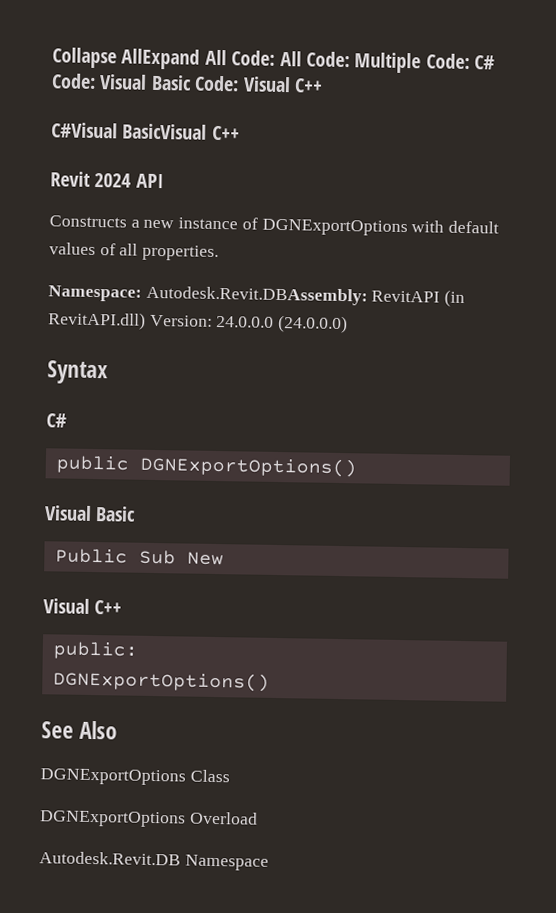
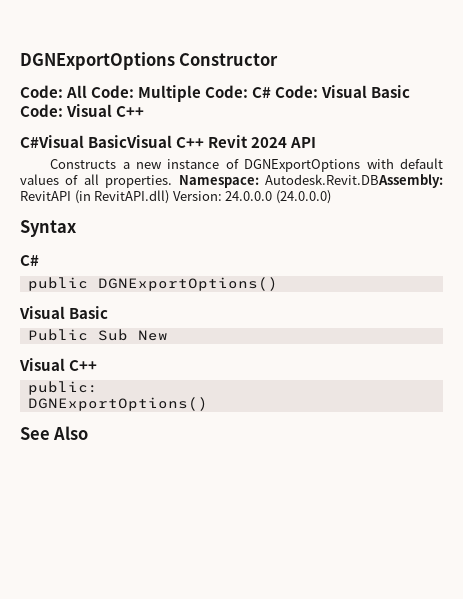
- Collapse AllExpand All Code: All Code: Multiple Code: C# Code: Visual Basic Code: Visual C++
+ DGNExportOptions Constructor
+ Code: All Code: Multiple Code: C# Code: Visual Basic Code: Visual C++
- C#Visual BasicVisual C++
- Revit 2024 API
+ C#Visual BasicVisual C++ Revit 2024 API
- Constructs a new instance of DGNExportOptions with default values of all properties.
- Namespace: Autodesk.Revit.DBAssembly: RevitAPI (in RevitAPI.dll) Version: 24.0.0.0 (24.0.0.0)
+ Constructs a new instance of DGNExportOptions with default values of all properties. Namespace: Autodesk.Revit.DBAssembly: RevitAPI (in RevitAPI.dll) Version: 24.0.0.0 (24.0.0.0)
- DGNExportOptions Class
- DGNExportOptions Overload
- Autodesk.Revit.DB Namespace

